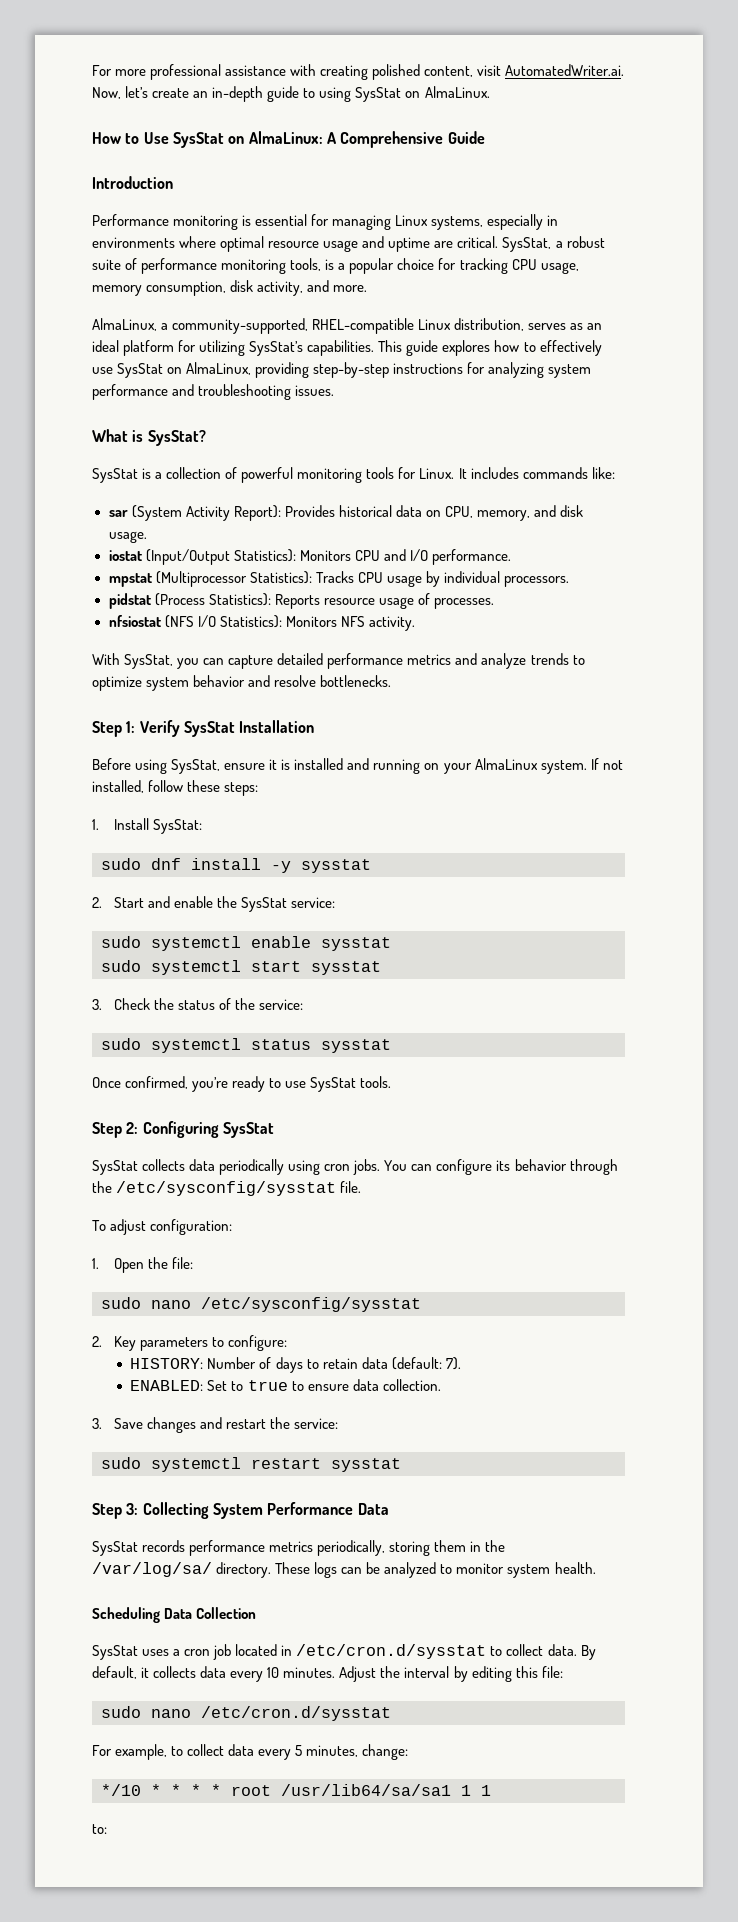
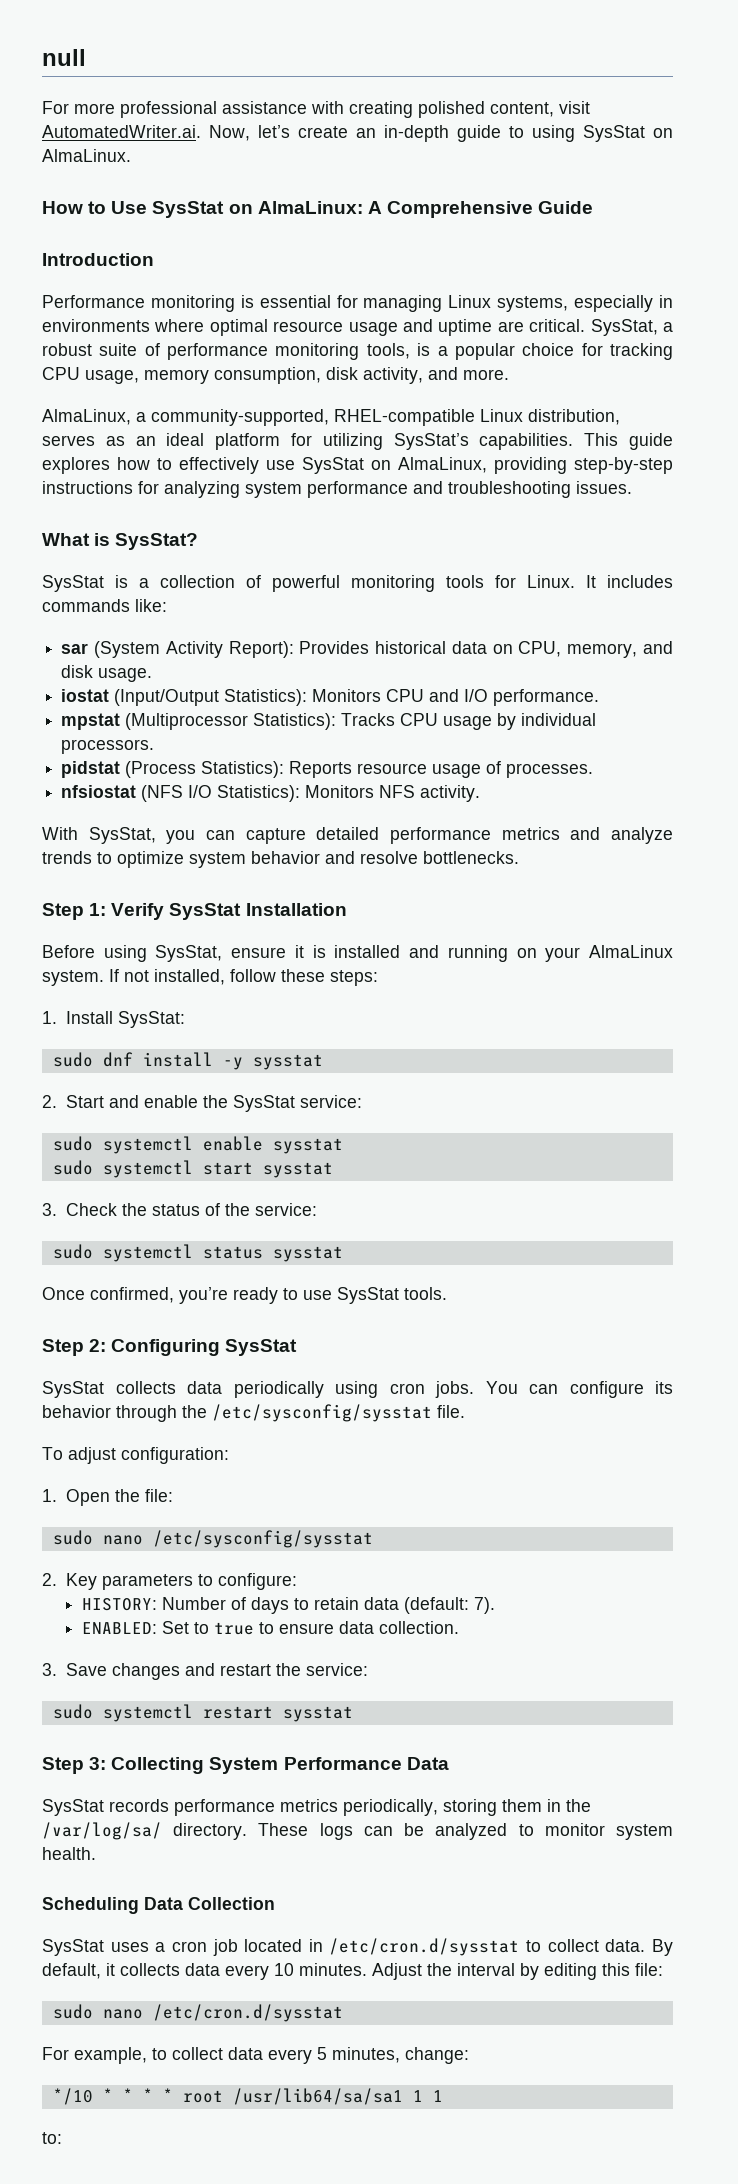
+ null

